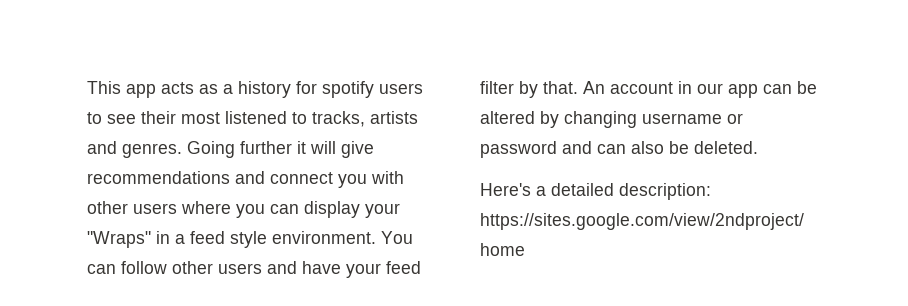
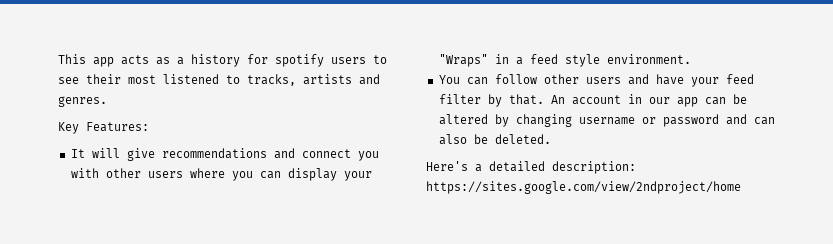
- This app acts as a history for spotify users to see their most listened to tracks, artists and genres. Going further it will give recommendations and connect you with other users where you can display your "Wraps" in a feed style environment. You can follow other users and have your feed filter by that.
+ This app acts as a history for spotify users to see their most listened to tracks, artists and genres.
+ Key Features:
+ It will give recommendations and connect you with other users where you can display your "Wraps" in a feed style environment.
+ You can follow other users and have your feed filter by that.

